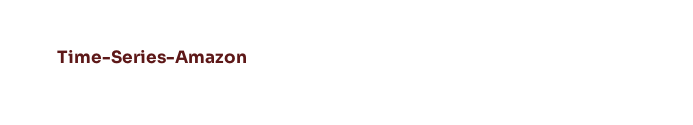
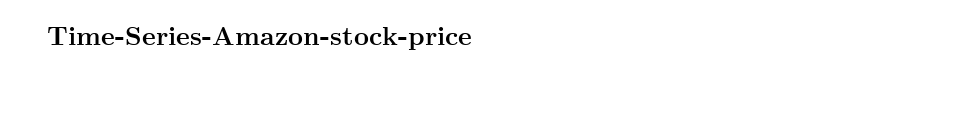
- Time-Series-Amazon
+ Time-Series-Amazon-stock-price

